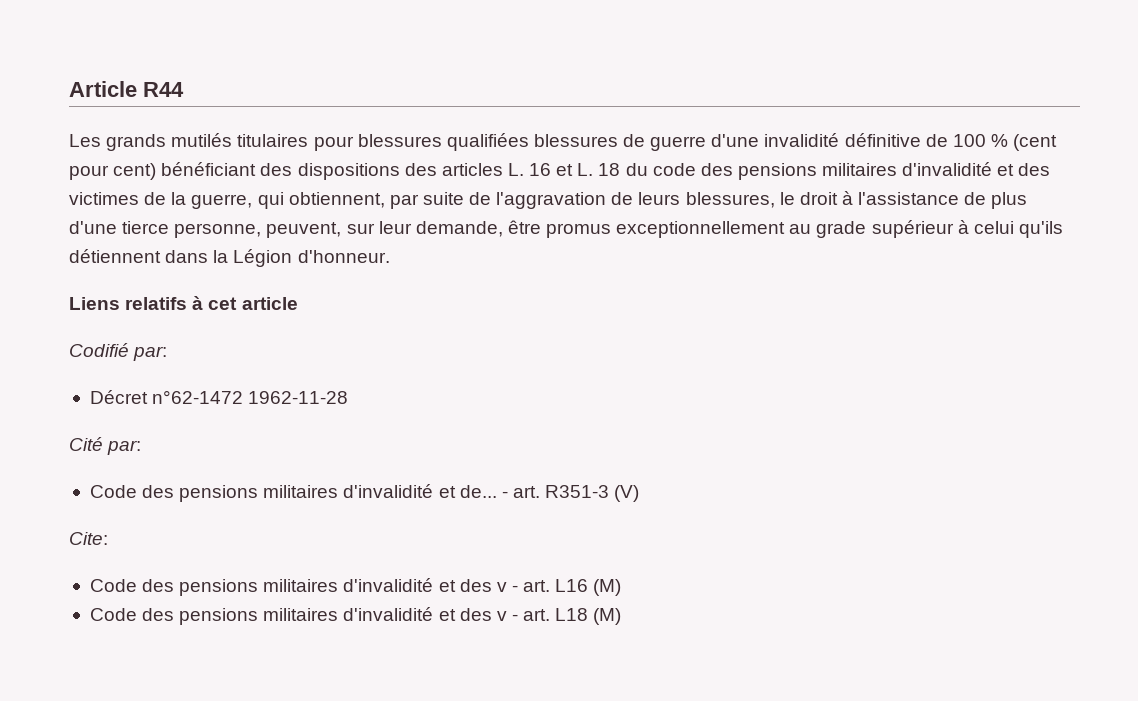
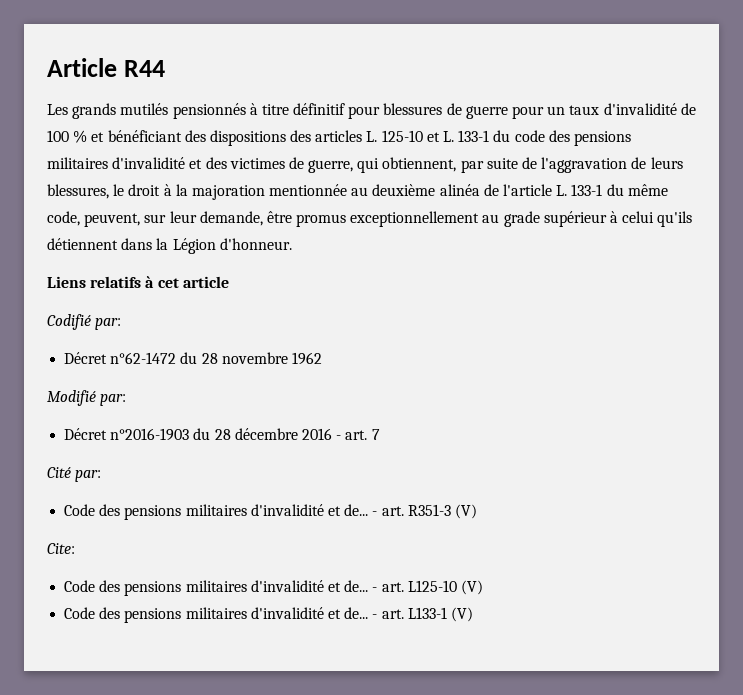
- Les grands mutilés titulaires pour blessures qualifiées blessures de guerre d'une invalidité définitive de 100 % (cent pour cent) bénéficiant des dispositions des articles L. 16 et L. 18 du code des pensions militaires d'invalidité et des victimes de la guerre, qui obtiennent, par suite de l'aggravation de leurs blessures, le droit à l'assistance de plus d'une tierce personne, peuvent, sur leur demande, être promus exceptionnellement au grade supérieur à celui qu'ils détiennent dans la Légion d'honneur.
+ Les grands mutilés pensionnés à titre définitif pour blessures de guerre pour un taux d'invalidité de 100 % et bénéficiant des dispositions des articles L. 125-10 et L. 133-1 du code des pensions militaires d'invalidité et des victimes de guerre, qui obtiennent, par suite de l'aggravation de leurs blessures, le droit à la majoration mentionnée au deuxième alinéa de l'article L. 133-1 du même code, peuvent, sur leur demande, être promus exceptionnellement au grade supérieur à celui qu'ils détiennent dans la Légion d'honneur.
- Décret n°62-1472 1962-11-28
+ Décret n°62-1472 du 28 novembre 1962
+ Modifié par:
+ Décret n°2016-1903 du 28 décembre 2016 - art. 7
- Code des pensions militaires d'invalidité et des v - art. L16 (M)
- Code des pensions militaires d'invalidité et des v - art. L18 (M)
+ Code des pensions militaires d'invalidité et de... - art. L125-10 (V)
+ Code des pensions militaires d'invalidité et de... - art. L133-1 (V)

